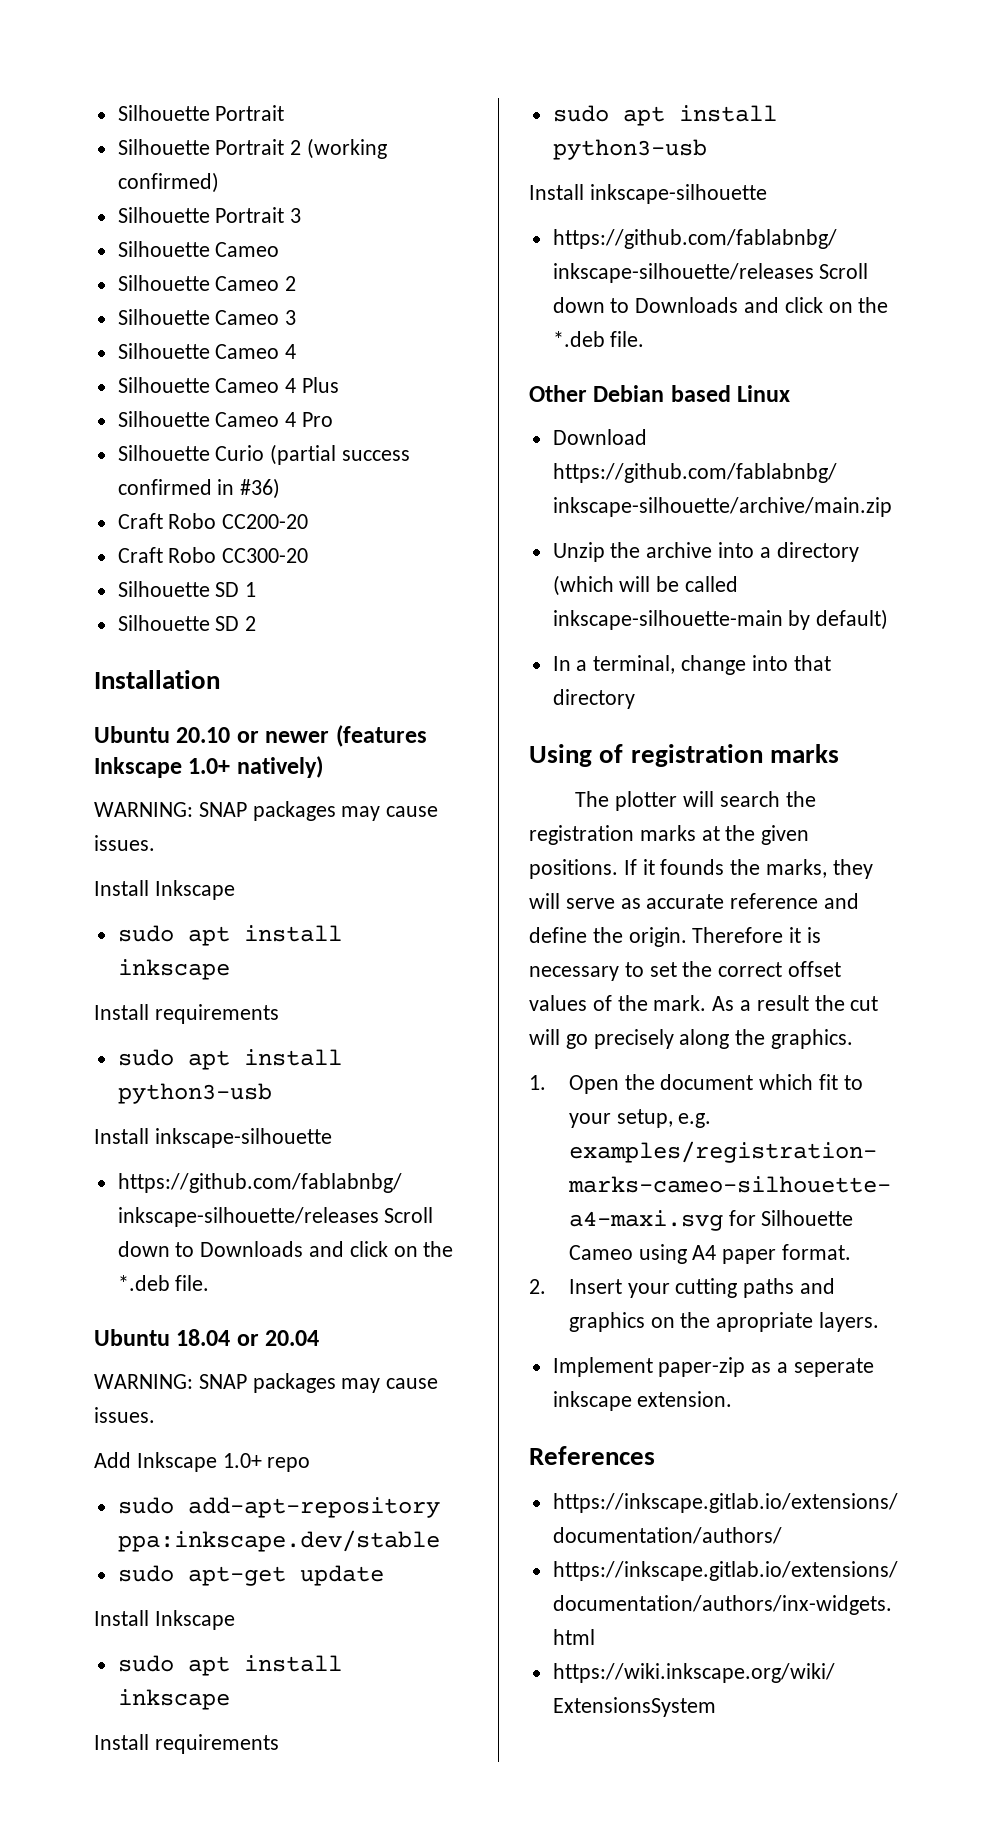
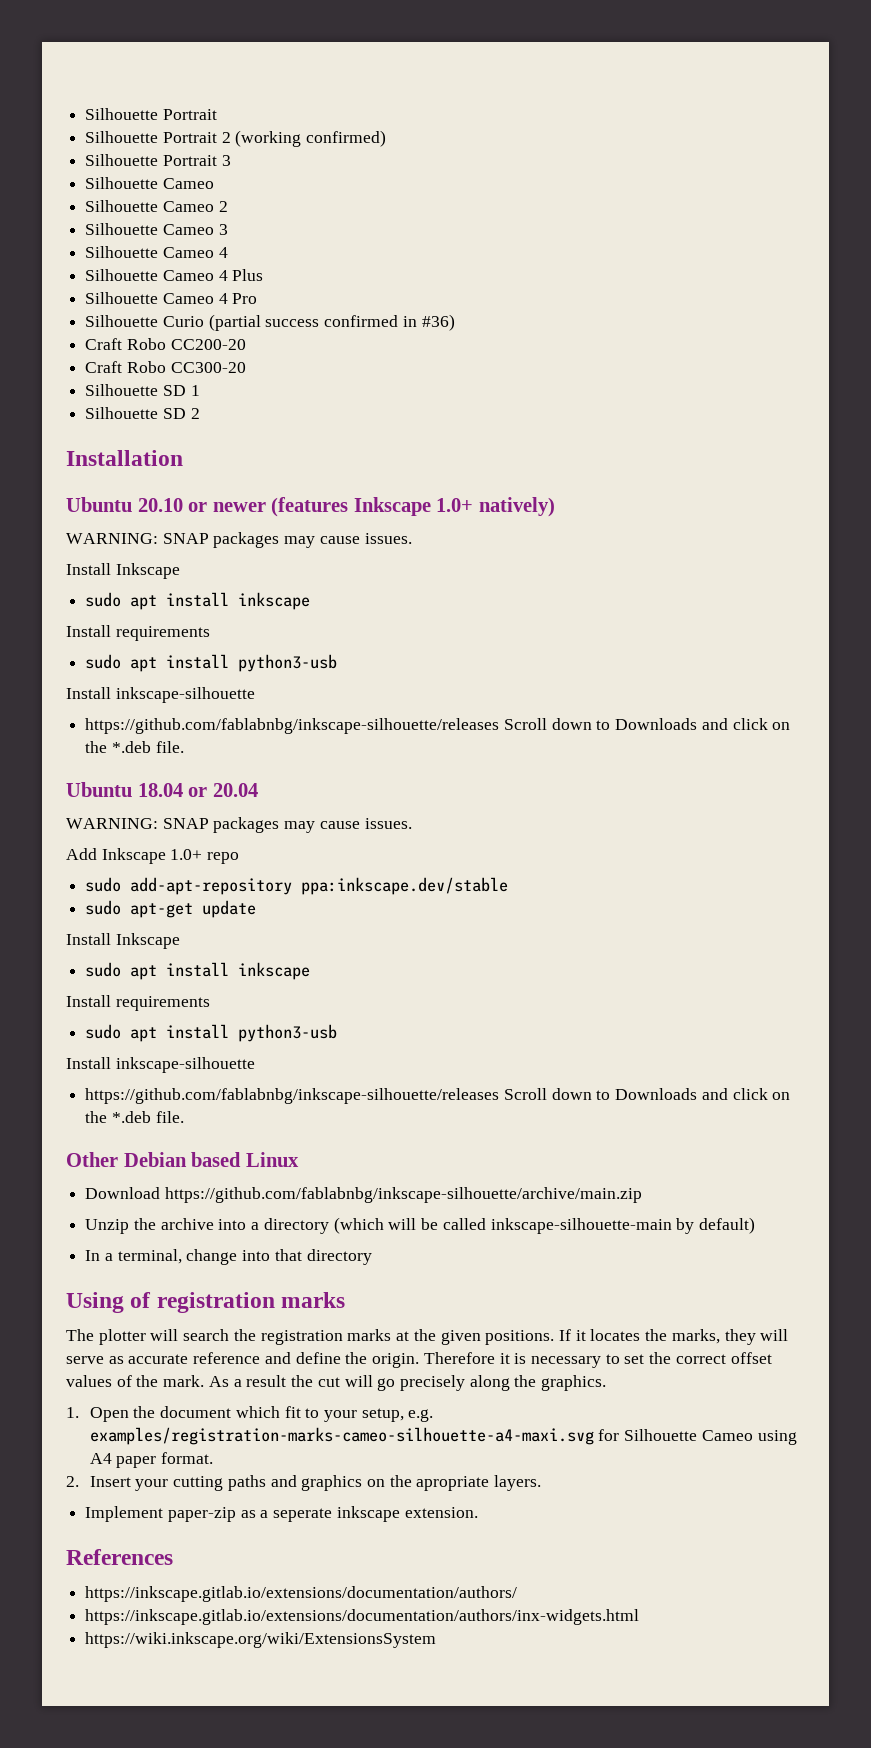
- If it founds the marks, they will serve as accurate reference and define the origin.
+ If it locates the marks, they will serve as accurate reference and define the origin.

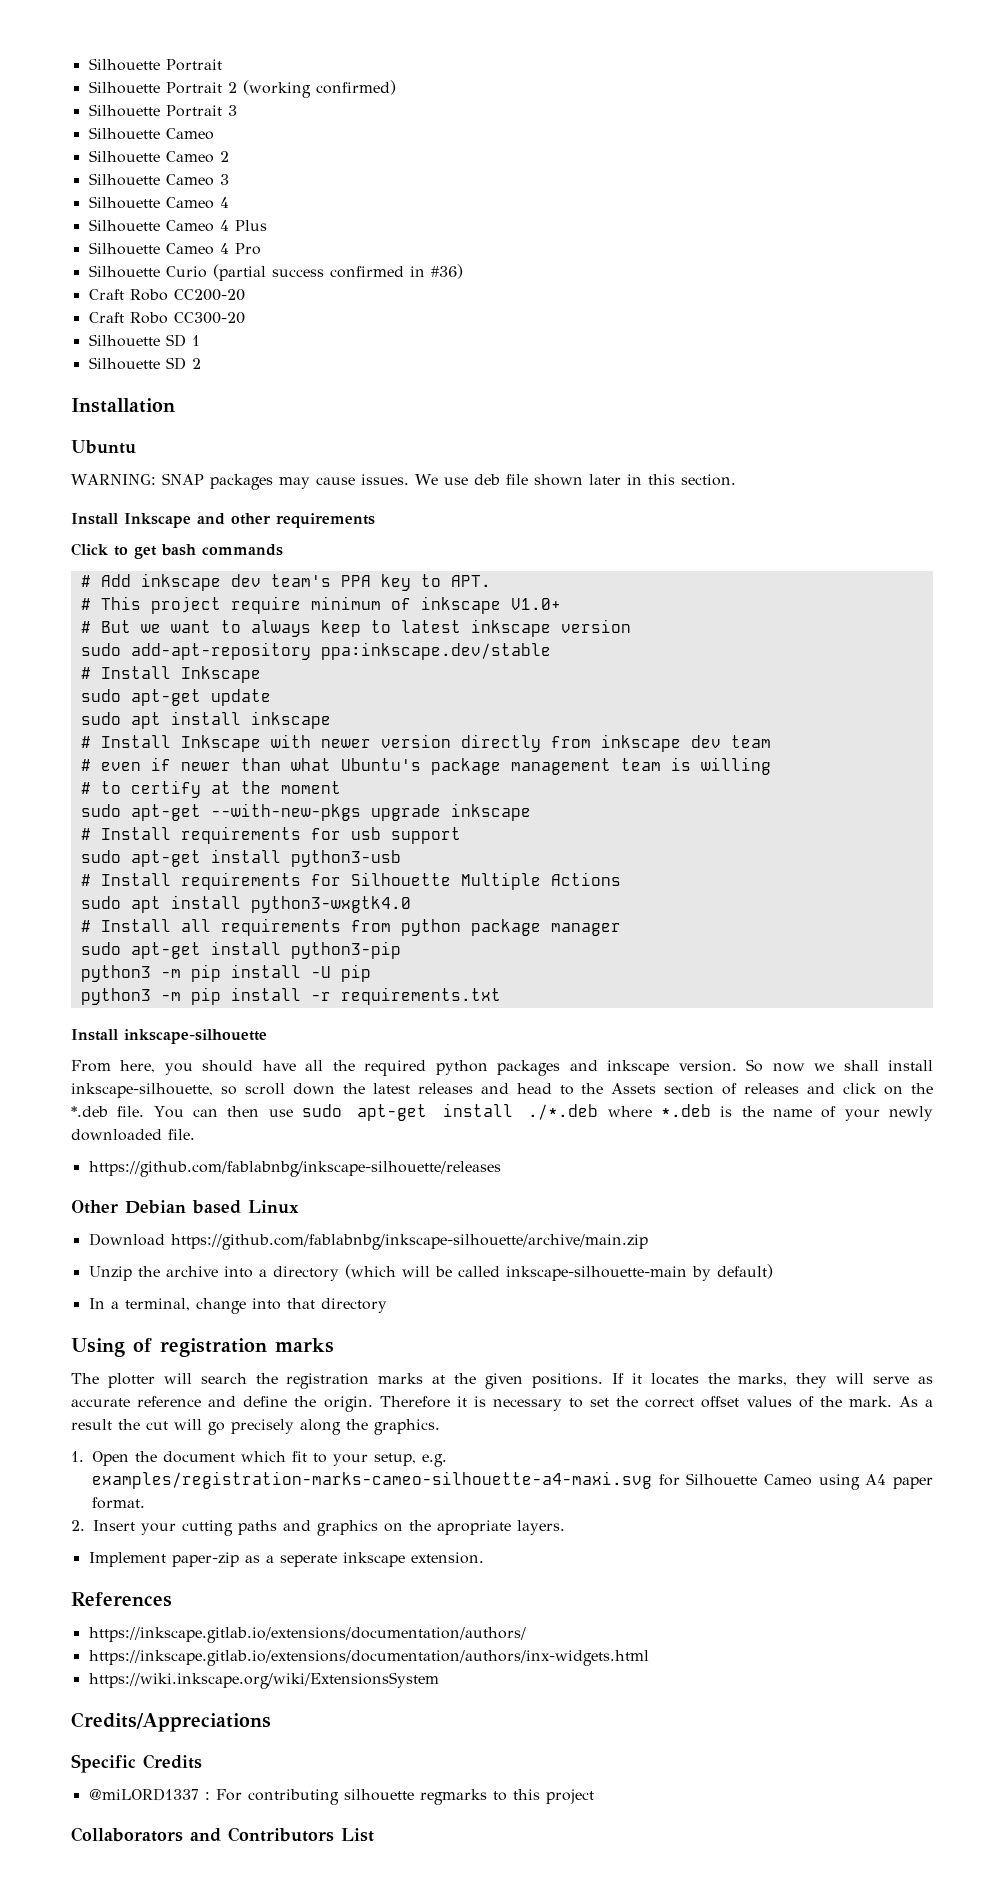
- Ubuntu 20.10 or newer (features Inkscape 1.0+ natively)
- WARNING: SNAP packages may cause issues.
- Install Inkscape
+ Ubuntu
+ WARNING: SNAP packages may cause issues. We use deb file shown later in this section.
+ Install Inkscape and other requirements
+ Click to get bash commands
+ # Add inkscape dev team's PPA key to APT.
+ # This project require minimum of inkscape V1.0+
+ # But we want to always keep to latest inkscape version
+ sudo add-apt-repository ppa:inkscape.dev/stable
+ # Install Inkscape
+ sudo apt-get update
  sudo apt install inkscape
- Install requirements
- sudo apt install python3-usb
+ # Install Inkscape with newer version directly from inkscape dev team
+ # even if newer than what Ubuntu's package management team is willing
+ # to certify at the moment
+ sudo apt-get --with-new-pkgs upgrade inkscape
+ # Install requirements for usb support
+ sudo apt-get install python3-usb
+ # Install requirements for Silhouette Multiple Actions
+ sudo apt install python3-wxgtk4.0
+ # Install all requirements from python package manager
+ sudo apt-get install python3-pip
+ python3 -m pip install -U pip
+ python3 -m pip install -r requirements.txt
  Install inkscape-silhouette
- https://github.com/fablabnbg/inkscape-silhouette/releases Scroll down to Downloads and click on the *.deb file.
- Ubuntu 18.04 or 20.04
- WARNING: SNAP packages may cause issues.
- Add Inkscape 1.0+ repo
- sudo add-apt-repository ppa:inkscape.dev/stable
- sudo apt-get update
- Install Inkscape
- sudo apt install inkscape
- Install requirements
- sudo apt install python3-usb
- Install inkscape-silhouette
- https://github.com/fablabnbg/inkscape-silhouette/releases Scroll down to Downloads and click on the *.deb file.
+ From here, you should have all the required python packages and inkscape version. So now we shall install inkscape-silhouette, so scroll down the latest releases and head to the Assets section of releases and click on the *.deb file. You can then use sudo apt-get install ./*.deb where *.deb is the name of your newly downloaded file.
+ https://github.com/fablabnbg/inkscape-silhouette/releases
+ Credits/Appreciations
+ Specific Credits
+ @miLORD1337 : For contributing silhouette regmarks to this project
+ Collaborators and Contributors List

